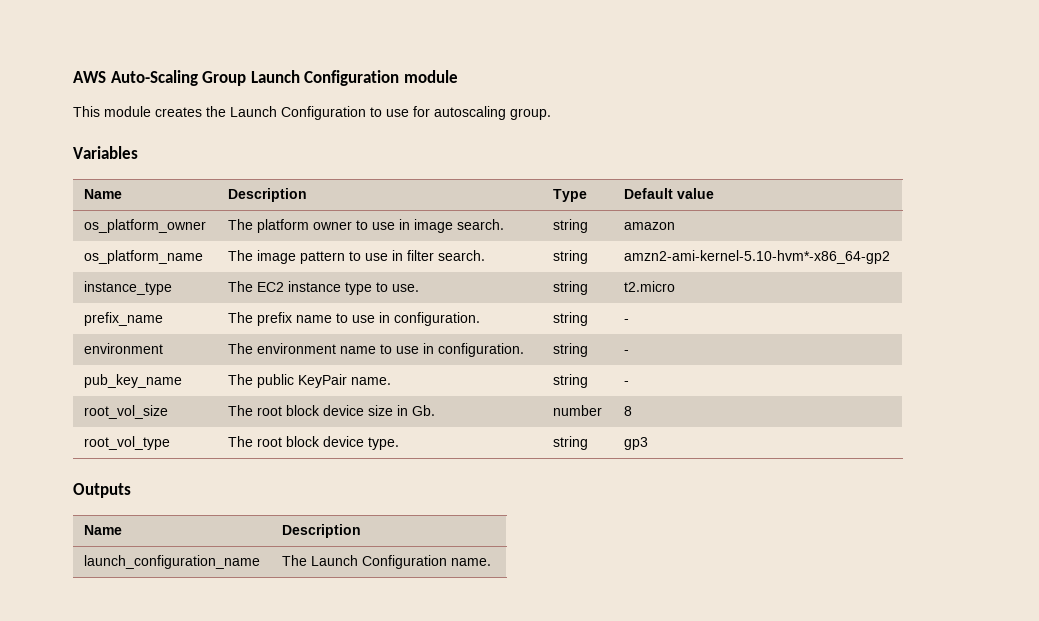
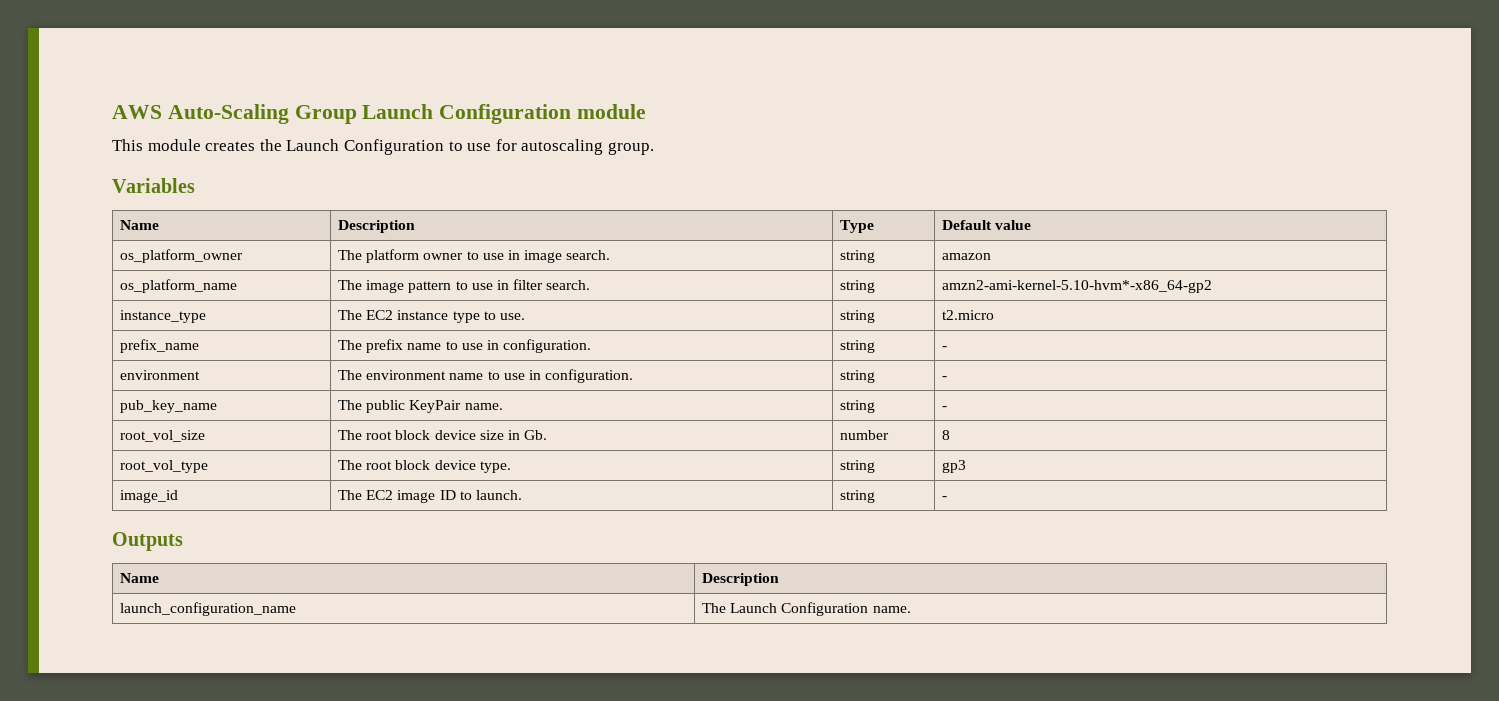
+ image_id | The EC2 image ID to launch. | string | -

